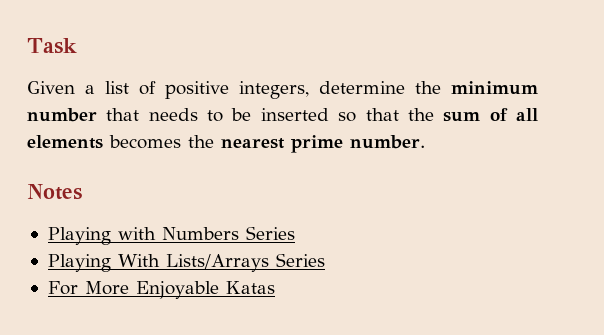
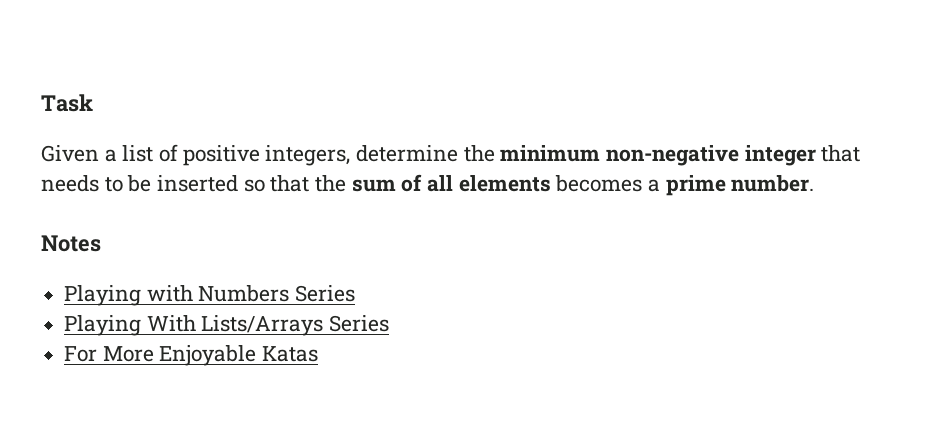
- Given a list of positive integers, determine the minimum number that needs to be inserted so that the sum of all elements becomes the nearest prime number.
+ Given a list of positive integers, determine the minimum non-negative integer that needs to be inserted so that the sum of all elements becomes a prime number.

